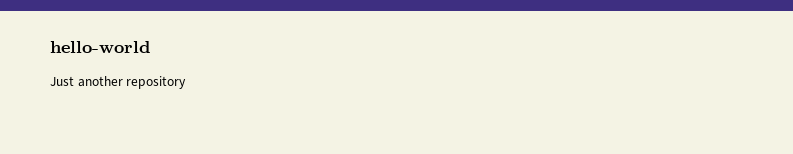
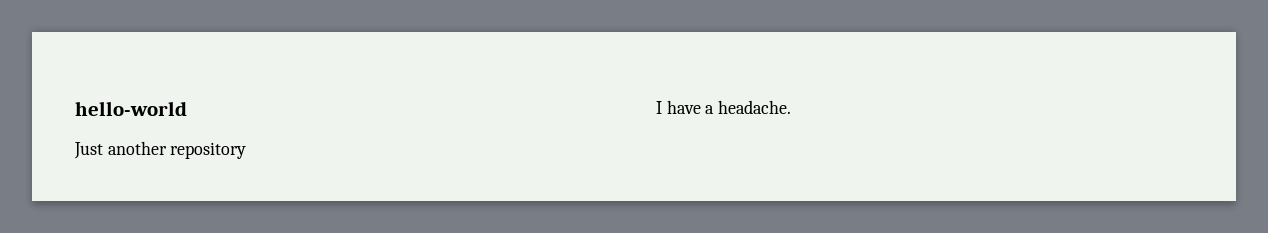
+ I have a headache.

